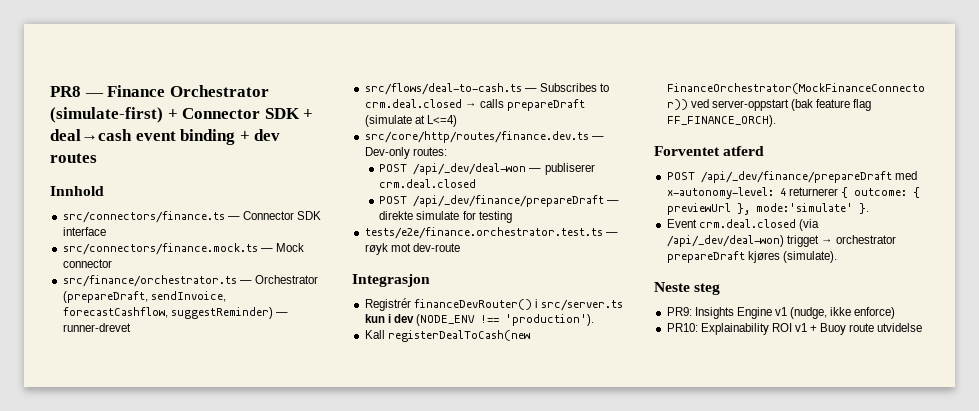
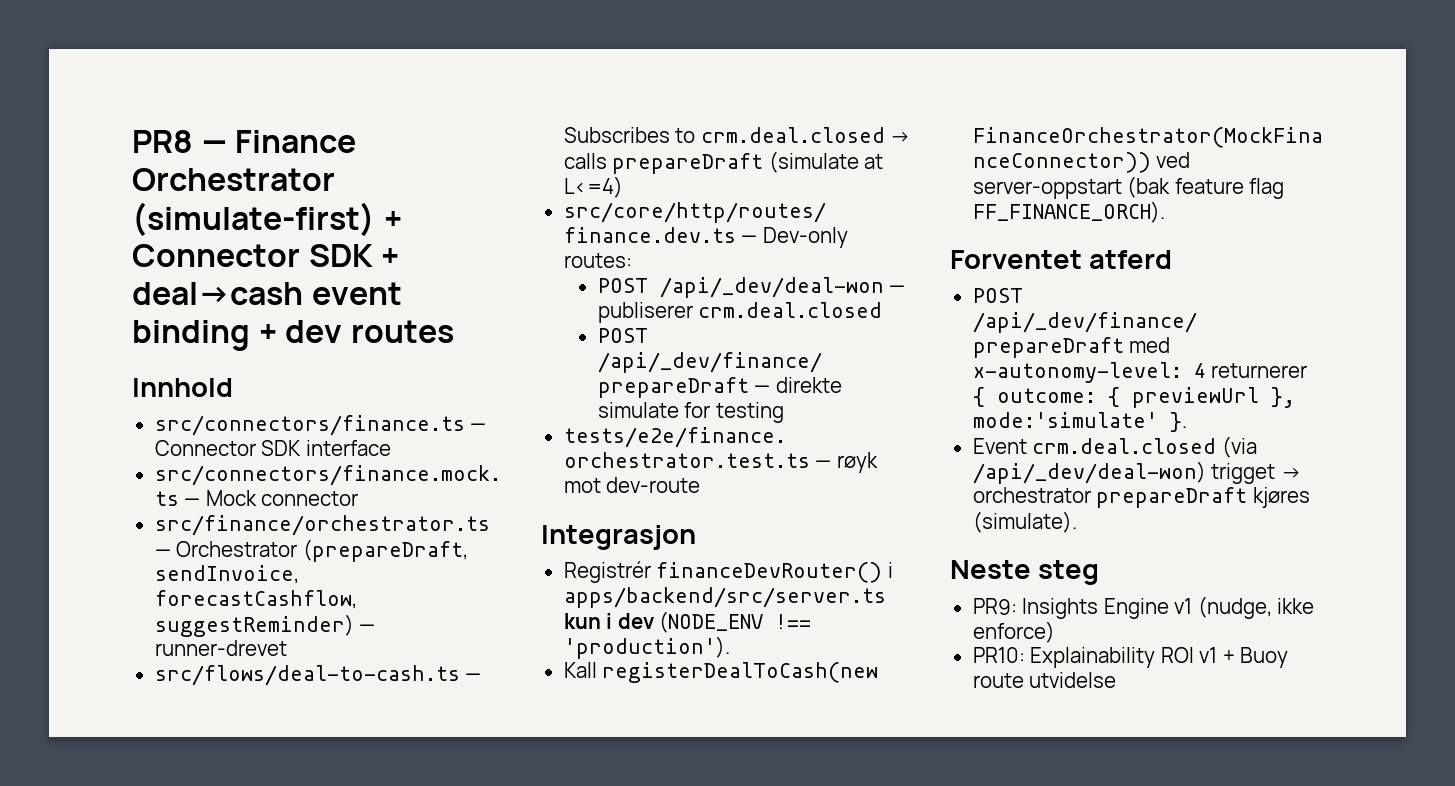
- Registrér financeDevRouter() i src/server.ts kun i dev (NODE_ENV !== 'production').
+ Registrér financeDevRouter() i apps/backend/src/server.ts kun i dev (NODE_ENV !== 'production').

